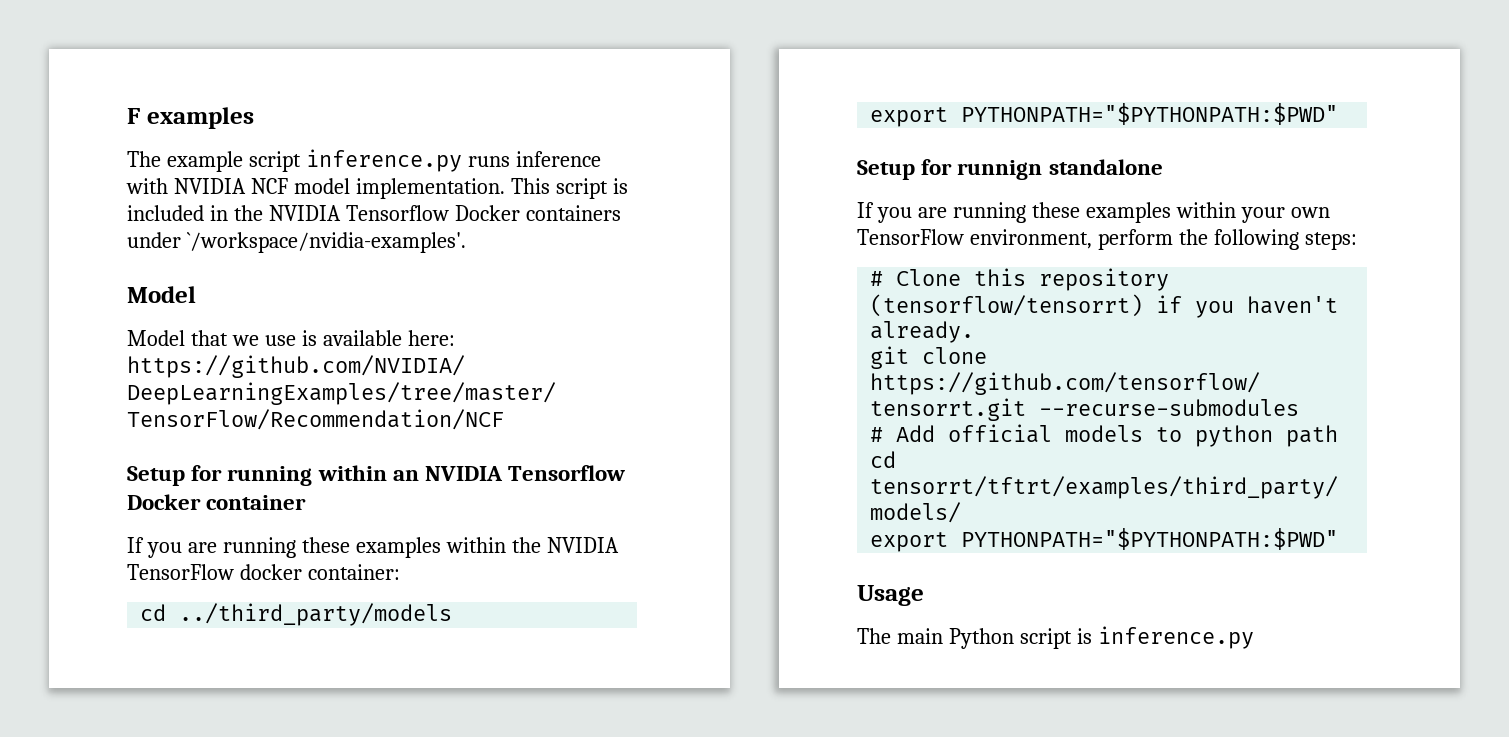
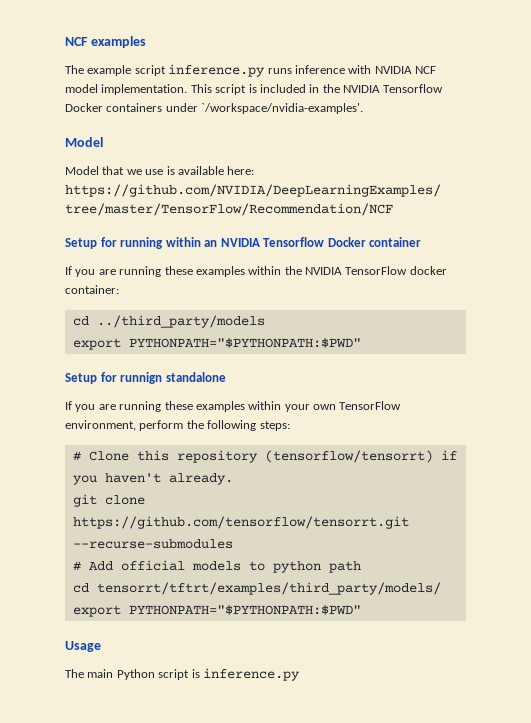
- F examples
+ NCF examples

